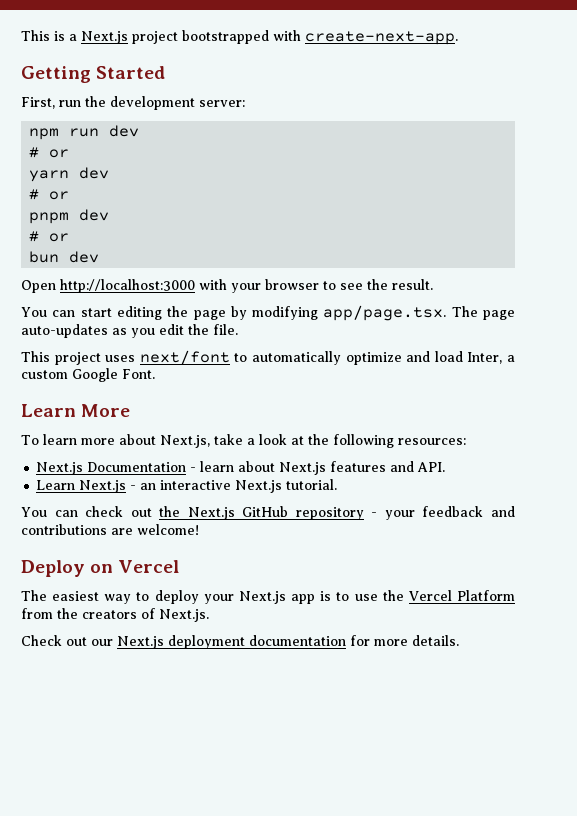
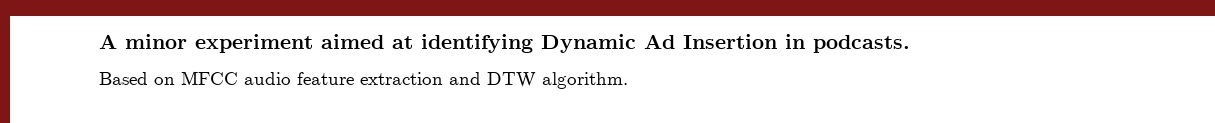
- This is a Next.js project bootstrapped with create-next-app.
- Getting Started
- First, run the development server:
- npm run dev
- # or
- yarn dev
- # or
- pnpm dev
- # or
- bun dev
- Open http://localhost:3000 with your browser to see the result.
- You can start editing the page by modifying app/page.tsx. The page auto-updates as you edit the file.
- This project uses next/font to automatically optimize and load Inter, a custom Google Font.
- Learn More
- To learn more about Next.js, take a look at the following resources:
- Next.js Documentation - learn about Next.js features and API.
- Learn Next.js - an interactive Next.js tutorial.
- You can check out the Next.js GitHub repository - your feedback and contributions are welcome!
- Deploy on Vercel
- The easiest way to deploy your Next.js app is to use the Vercel Platform from the creators of Next.js.
- Check out our Next.js deployment documentation for more details.
+ A minor experiment aimed at identifying Dynamic Ad Insertion in podcasts.
+ Based on MFCC audio feature extraction and DTW algorithm.

